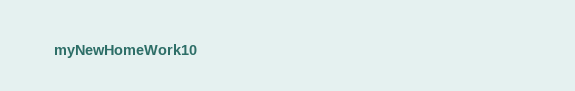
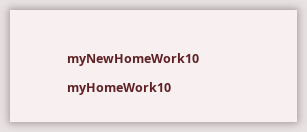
+ myHomeWork10

